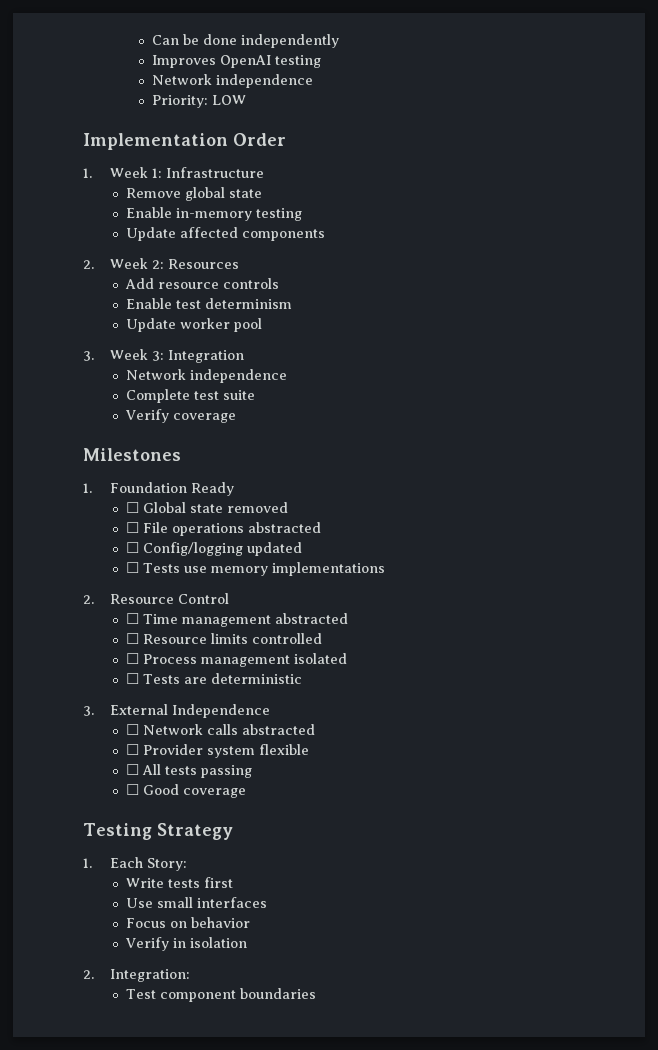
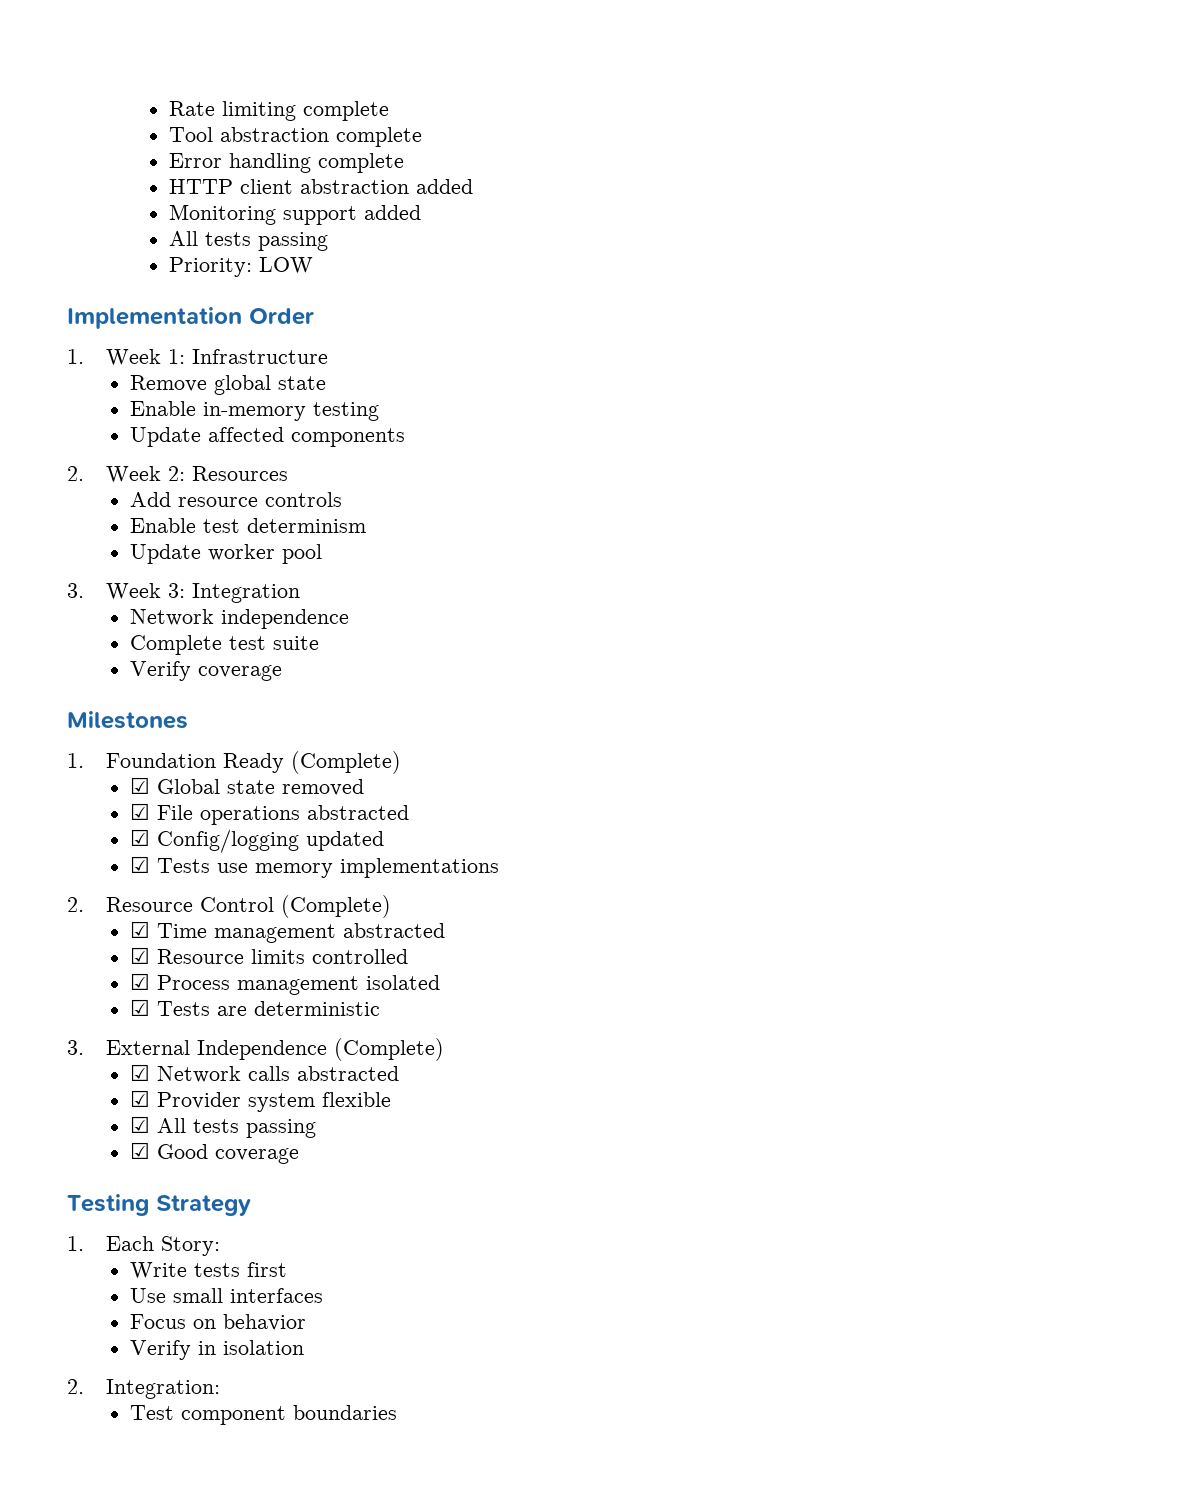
- Can be done independently
- Improves OpenAI testing
- Network independence
+ Rate limiting complete
+ Tool abstraction complete
+ Error handling complete
+ HTTP client abstraction added
+ Monitoring support added
+ All tests passing
- 1. Foundation Ready
- ☐ Global state removed
+ 1. Foundation Ready (Complete)
+ ☑ Global state removed
- ☐ File operations abstracted
+ ☑ File operations abstracted
- ☐ Config/logging updated
+ ☑ Config/logging updated
- ☐ Tests use memory implementations
+ ☑ Tests use memory implementations
- 2. Resource Control
- ☐ Time management abstracted
+ 2. Resource Control (Complete)
+ ☑ Time management abstracted
- ☐ Resource limits controlled
+ ☑ Resource limits controlled
- ☐ Process management isolated
+ ☑ Process management isolated
- ☐ Tests are deterministic
+ ☑ Tests are deterministic
- 3. External Independence
- ☐ Network calls abstracted
+ 3. External Independence (Complete)
+ ☑ Network calls abstracted
- ☐ Provider system flexible
+ ☑ Provider system flexible
- ☐ All tests passing
- ☐ Good coverage
+ ☑ All tests passing
+ ☑ Good coverage

